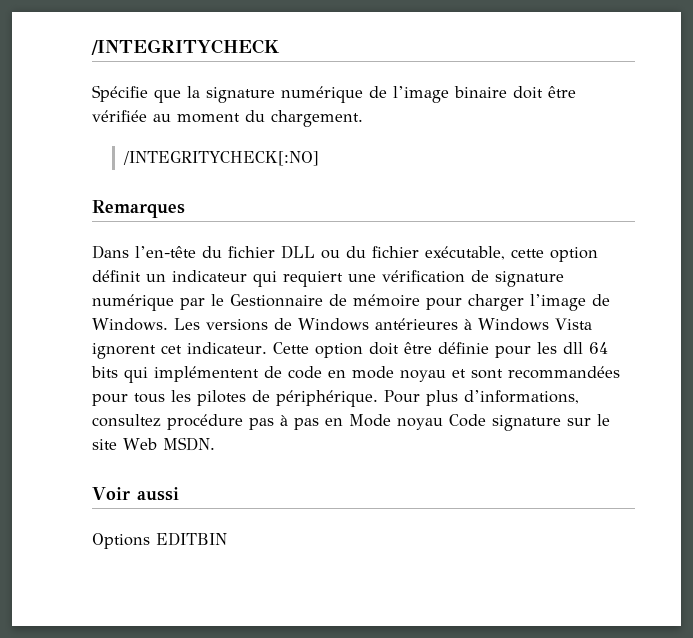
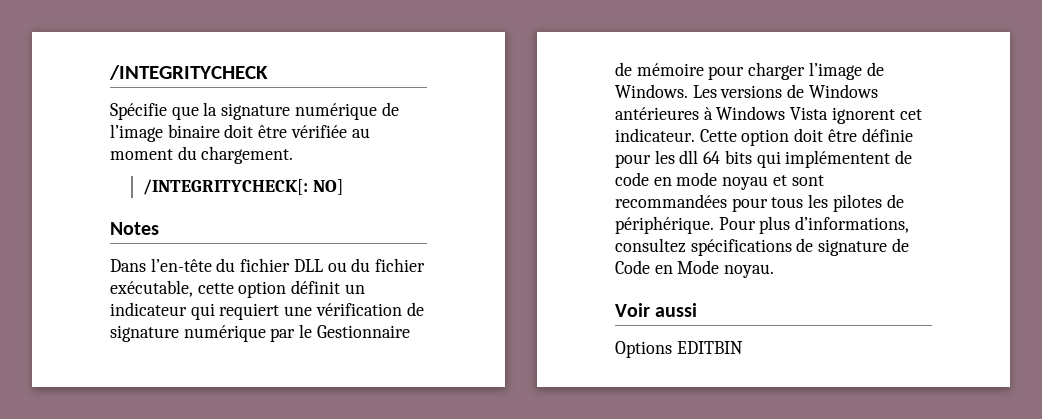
- /INTEGRITYCHECK[:NO]
- Remarques
+ /INTEGRITYCHECK[: NO]
+ Notes
- Pour plus d’informations, consultez procédure pas à pas en Mode noyau Code signature sur le site Web MSDN.
+ Pour plus d’informations, consultez spécifications de signature de Code en Mode noyau.

